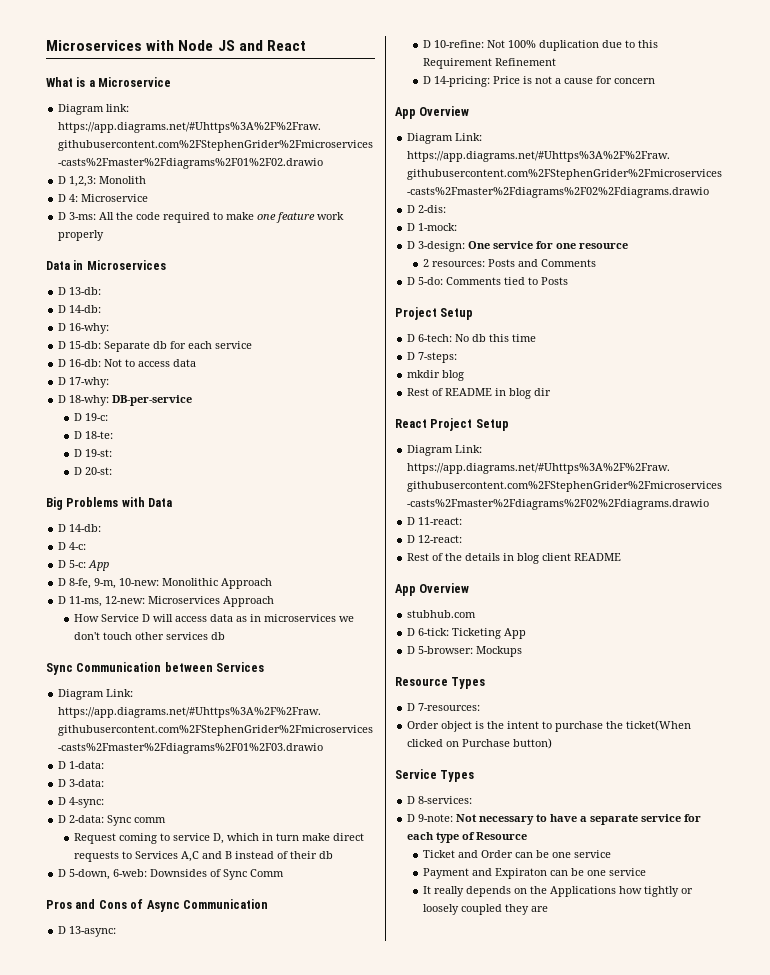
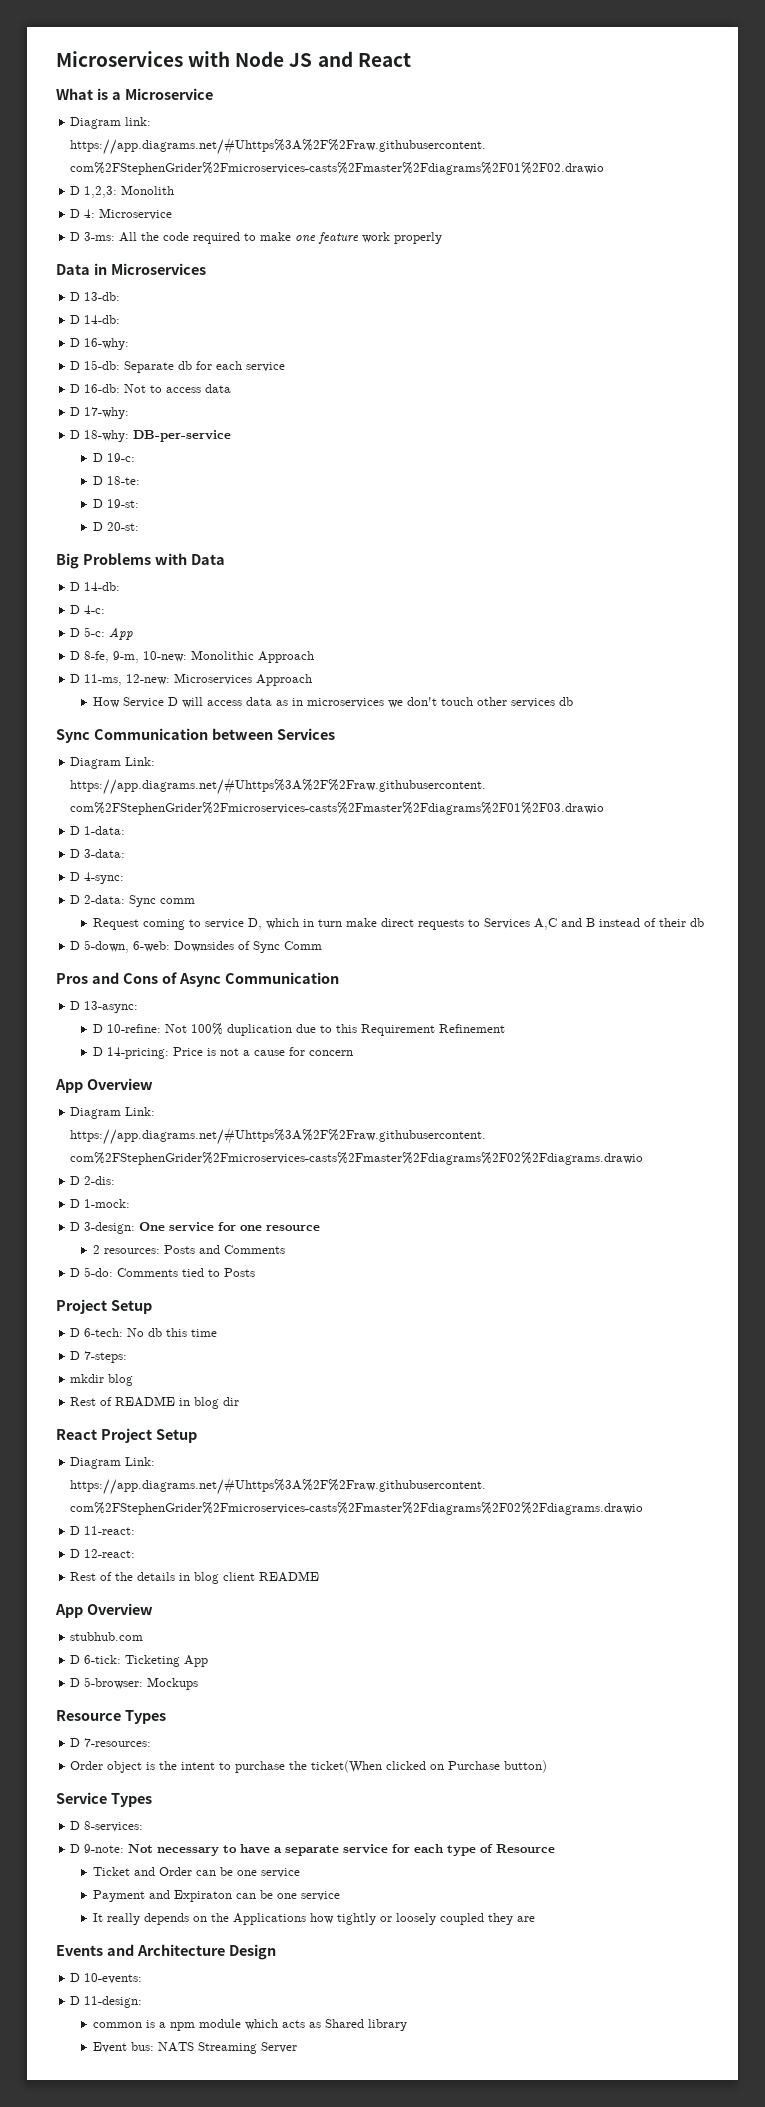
+ Events and Architecture Design
+ D 10-events:
+ D 11-design:
+ common is a npm module which acts as Shared library
+ Event bus: NATS Streaming Server

